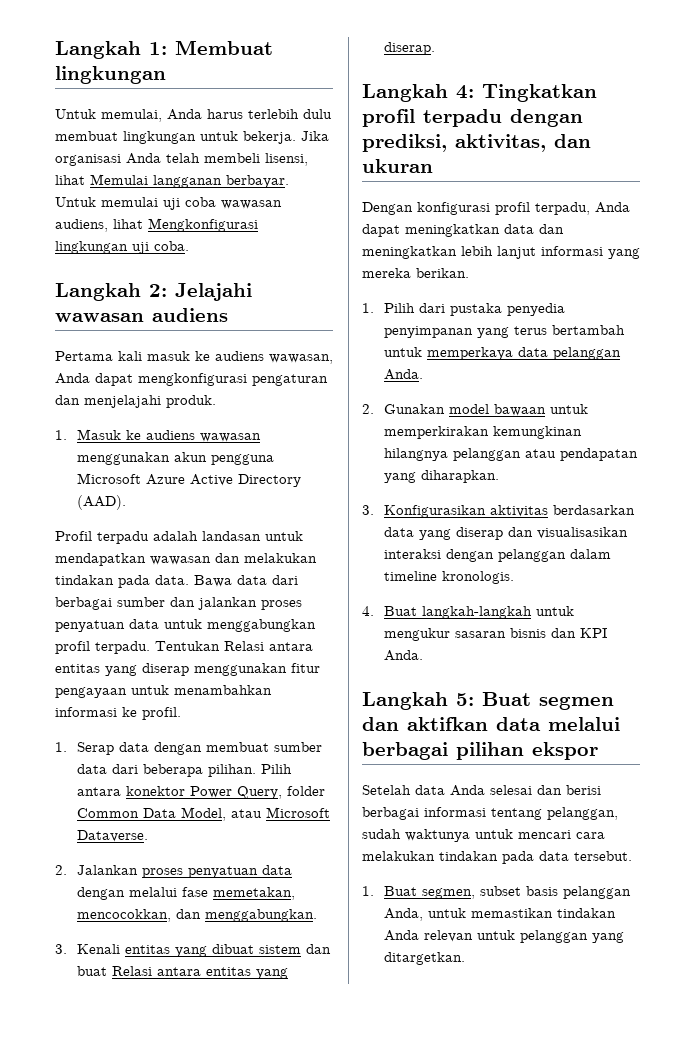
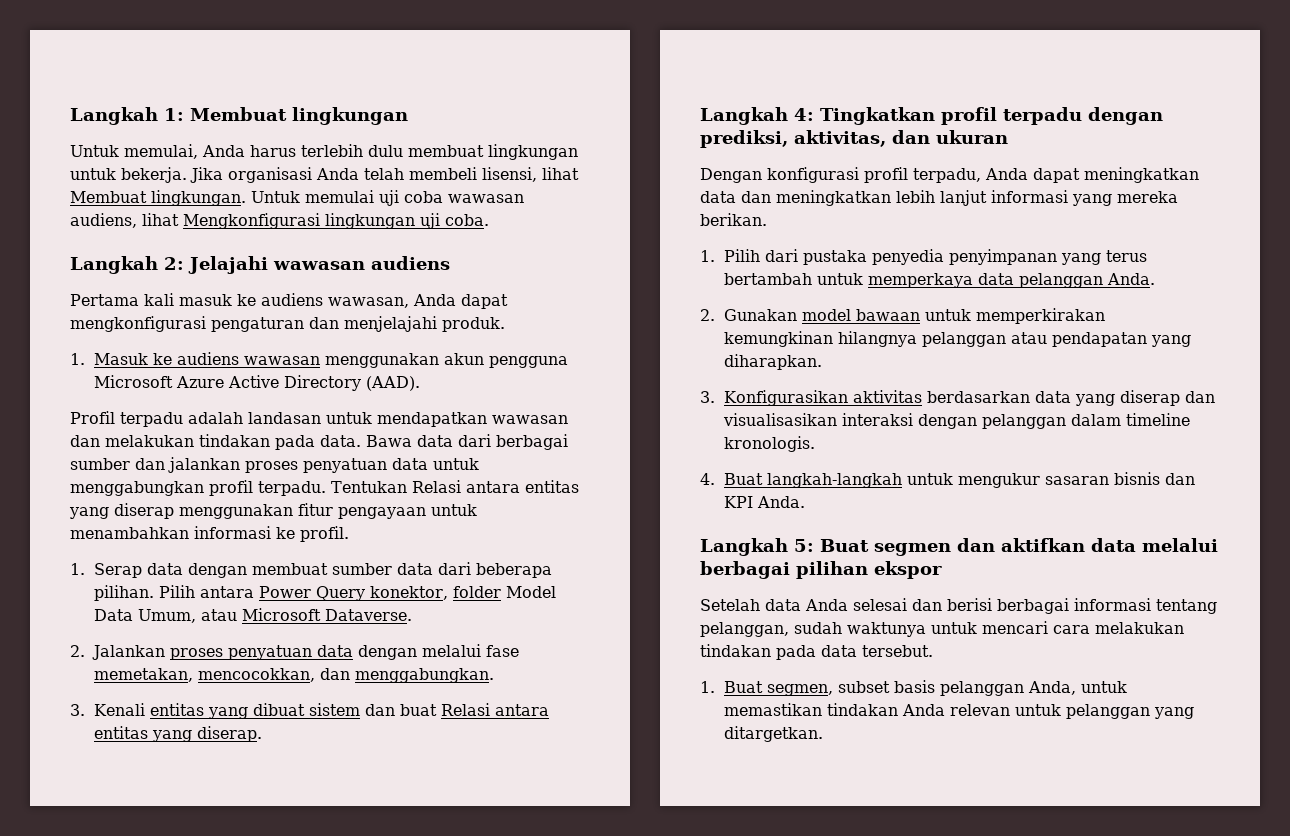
- Jika organisasi Anda telah membeli lisensi, lihat Memulai langganan berbayar.
+ Jika organisasi Anda telah membeli lisensi, lihat Membuat lingkungan.
- Pilih antara konektor Power Query, folder Common Data Model, atau Microsoft Dataverse.
+ Pilih antara Power Query konektor, folder Model Data Umum, atau Microsoft Dataverse.

